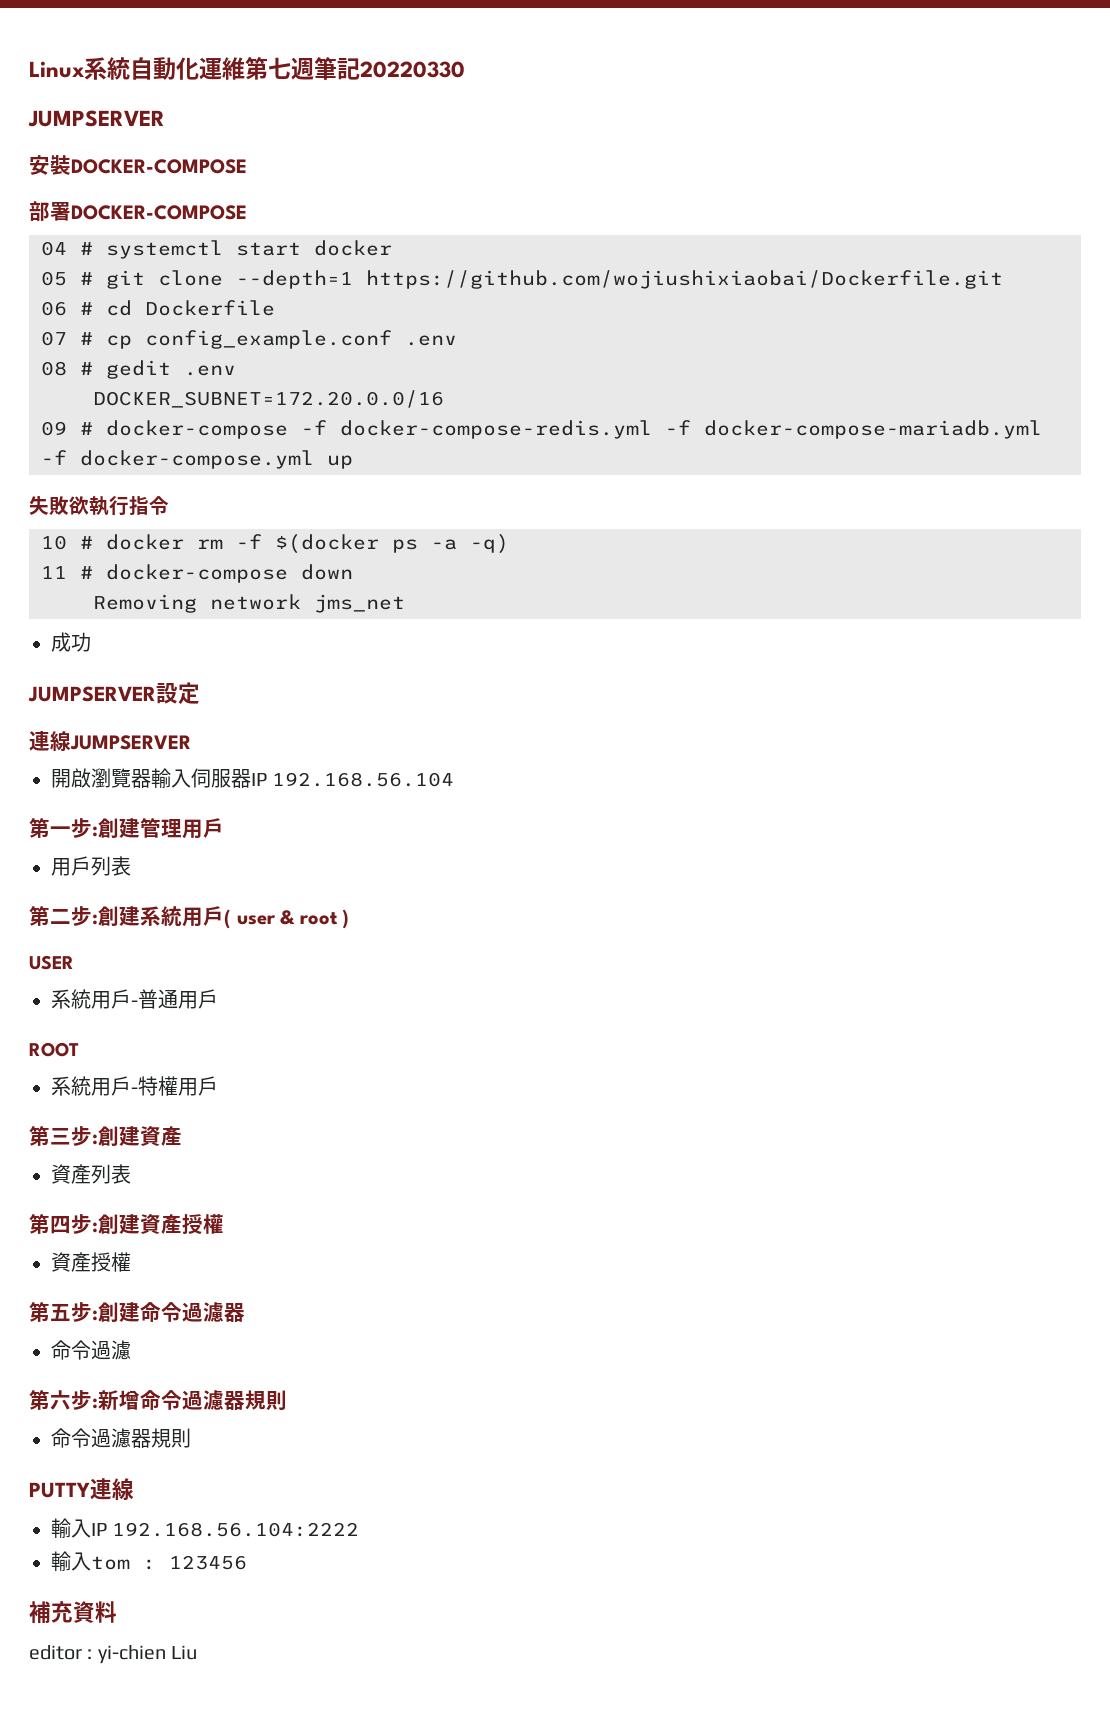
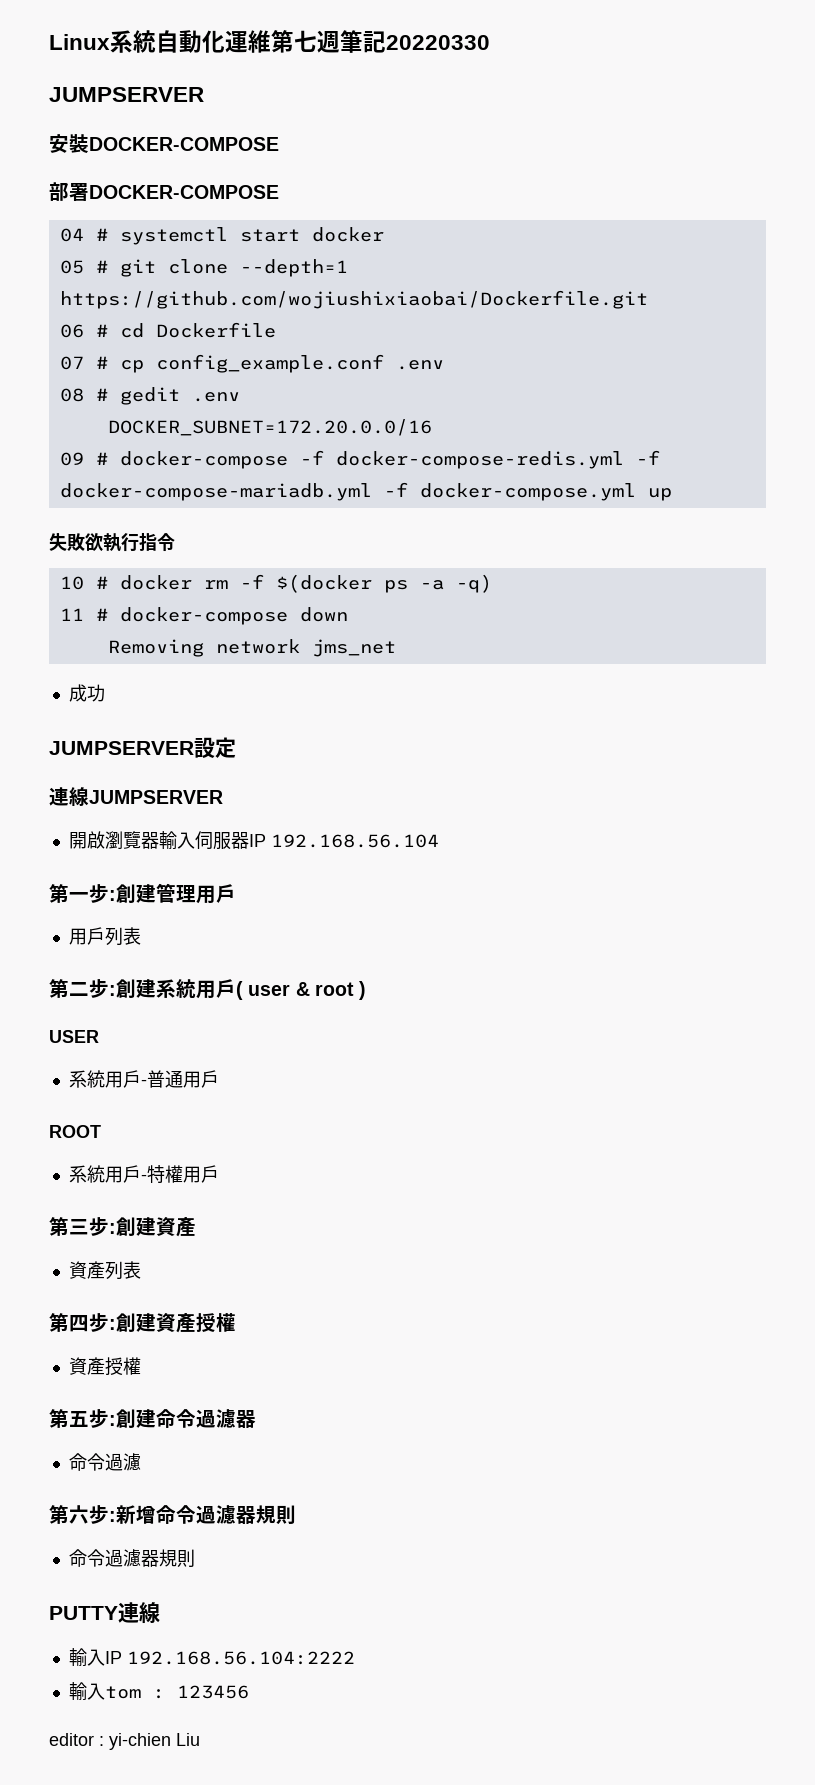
- 補充資料

